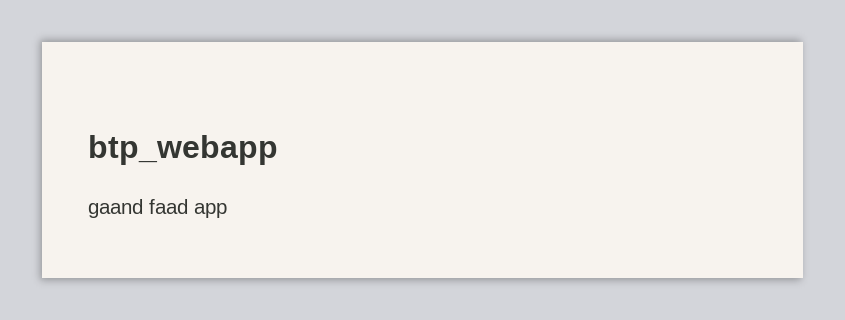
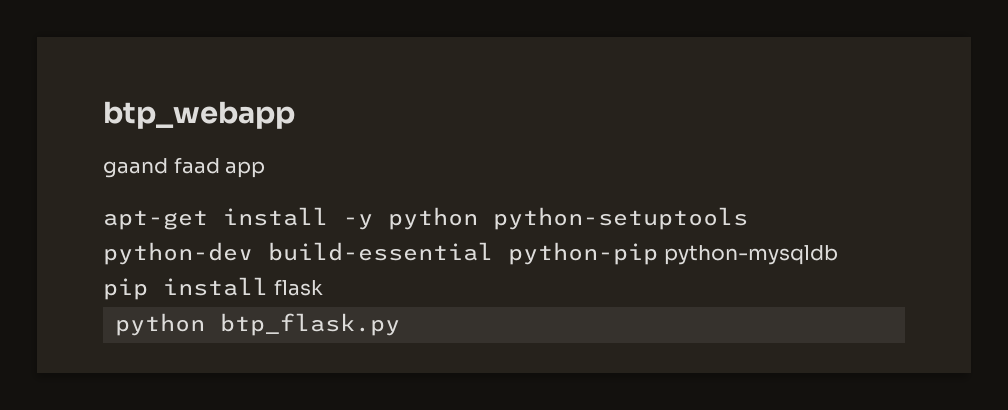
+ apt-get install -y python python-setuptools python-dev build-essential python-pip python-mysqldb
+ pip install flask
+ python btp_flask.py

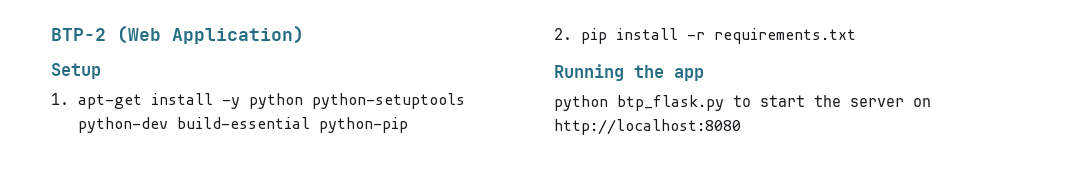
- btp_webapp
- gaand faad app
- apt-get install -y python python-setuptools python-dev build-essential python-pip python-mysqldb
- pip install flask
- python btp_flask.py
+ BTP-2 (Web Application)
+ Setup
+ 1. apt-get install -y python python-setuptools python-dev build-essential python-pip
+ 2. pip install -r requirements.txt
+ Running the app
+ python btp_flask.py to start the server on http://localhost:8080

